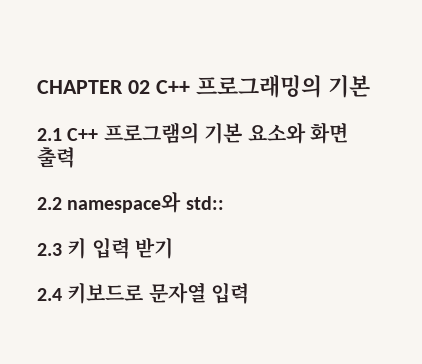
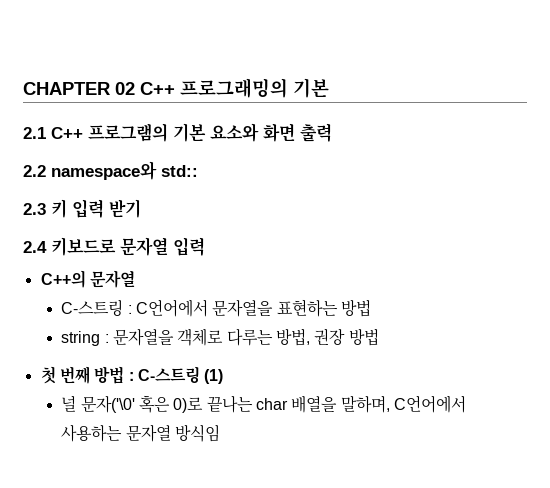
+ C++의 문자열
+ C-스트링 : C언어에서 문자열을 표현하는 방법
+ string : 문자열을 객체로 다루는 방법, 권장 방법
+ 첫 번째 방법 : C-스트링 (1)
+ 널 문자('\0' 혹은 0)로 끝나는 char 배열을 말하며, C언어에서 사용하는 문자열 방식임

